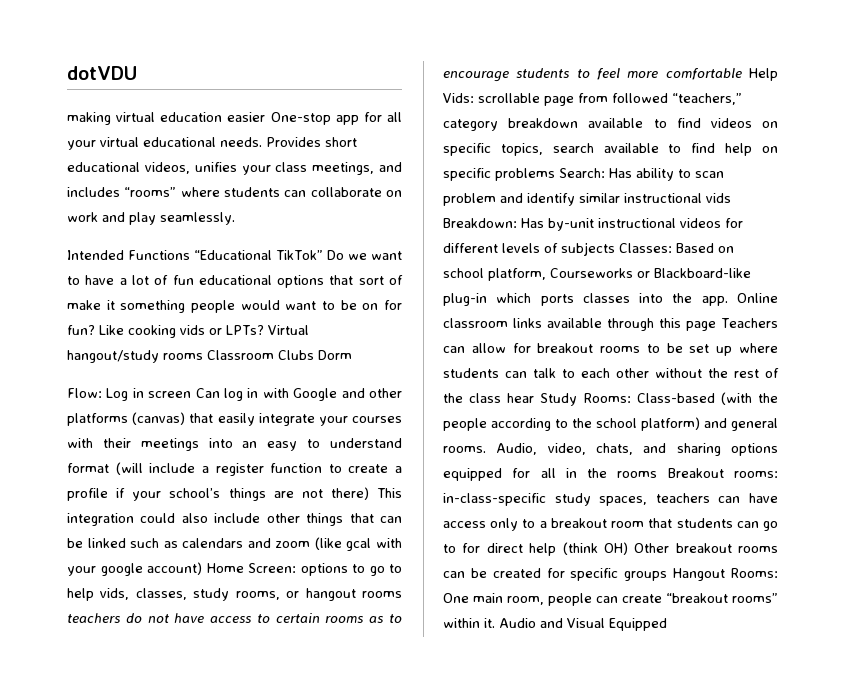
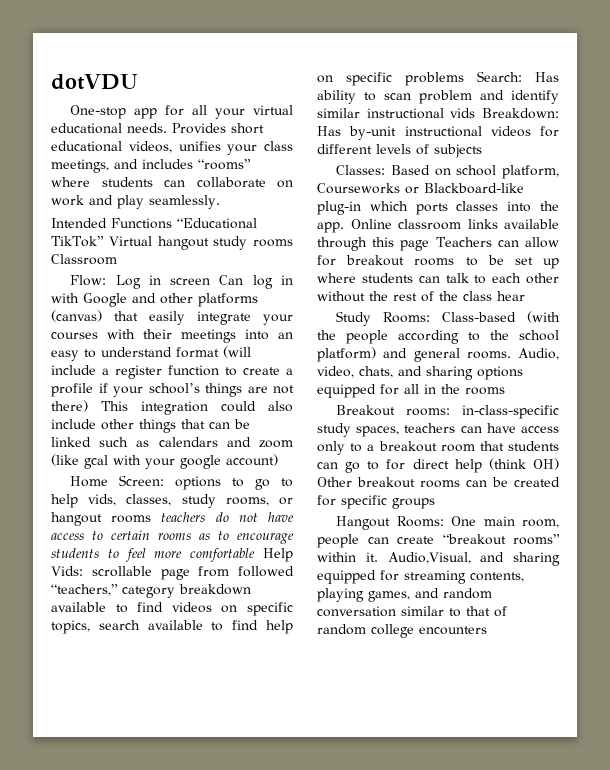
- making virtual education easier One-stop app for all your virtual educational needs.
+ One-stop app for all your virtual educational needs.
- Intended Functions “Educational TikTok” Do we want to have a lot of fun educational options that sort of make it something people would want to be on for fun? Like cooking vids or LPTs? Virtual hangout/study rooms Classroom Clubs Dorm
+ Intended Functions “Educational TikTok” Virtual hangout study rooms Classroom
- Log in screen Can log in with Google and other platforms (canvas) that easily integrate your courses with their meetings into an easy to understand format (will include a register function to create a profile if your school’s things are not there) This integration could also include other things that can be linked such as calendars and zoom (like gcal with your google account) Home Screen:
+ Log in screen Can log in with Google and other platforms (canvas) that easily integrate your courses with their meetings into an easy to understand format (will include a register function to create a profile if your school’s things are not there) This integration could also include other things that can be linked such as calendars and zoom (like gcal with your google account)
+ Home Screen:
- Has by-unit instructional videos for different levels of subjects Classes:
+ Has by-unit instructional videos for different levels of subjects
+ Classes:
- Online classroom links available through this page Teachers can allow for breakout rooms to be set up where students can talk to each other without the rest of the class hear Study Rooms: Class-based (with the people according to the school platform) and general rooms.
+ Online classroom links available through this page Teachers can allow for breakout rooms to be set up where students can talk to each other without the rest of the class hear
+ Study Rooms: Class-based (with the people according to the school platform) and general rooms.
- Audio, video, chats, and sharing options equipped for all in the rooms Breakout rooms: in-class-specific study spaces, teachers can have access only to a breakout room that students can go to for direct help (think OH) Other breakout rooms can be created for specific groups Hangout Rooms: One main room, people can create “breakout rooms” within it.
+ Audio, video, chats, and sharing options equipped for all in the rooms
+ Breakout rooms: in-class-specific study spaces, teachers can have access only to a breakout room that students can go to for direct help (think OH) Other breakout rooms can be created for specific groups
+ Hangout Rooms: One main room, people can create “breakout rooms” within it.
- Audio and Visual Equipped
+ Audio,Visual, and sharing equipped for streaming contents, playing games, and random conversation similar to that of random college encounters

